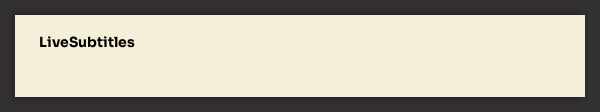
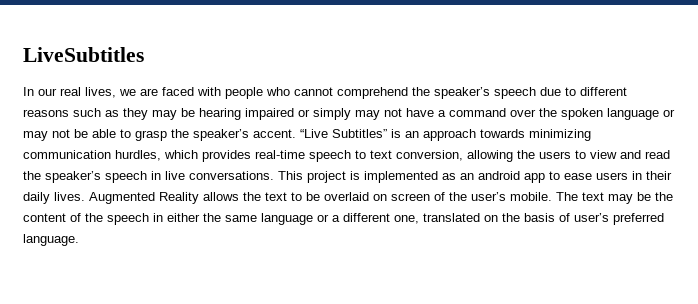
+ In our real lives, we are faced with people who cannot comprehend the speaker’s speech due to different reasons such as they may be hearing impaired or simply may not have a command over the spoken language or may not be able to grasp the speaker’s accent. “Live Subtitles” is an approach towards minimizing communication hurdles, which provides real-time speech to text conversion, allowing the users to view and read the speaker’s speech in live conversations. This project is implemented as an android app to ease users in their daily lives. Augmented Reality allows the text to be overlaid on screen of the user’s mobile. The text may be the content of the speech in either the same language or a different one, translated on the basis of user’s preferred language.

